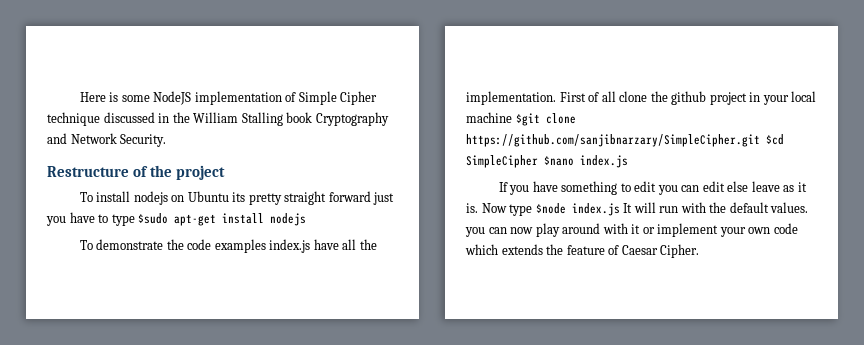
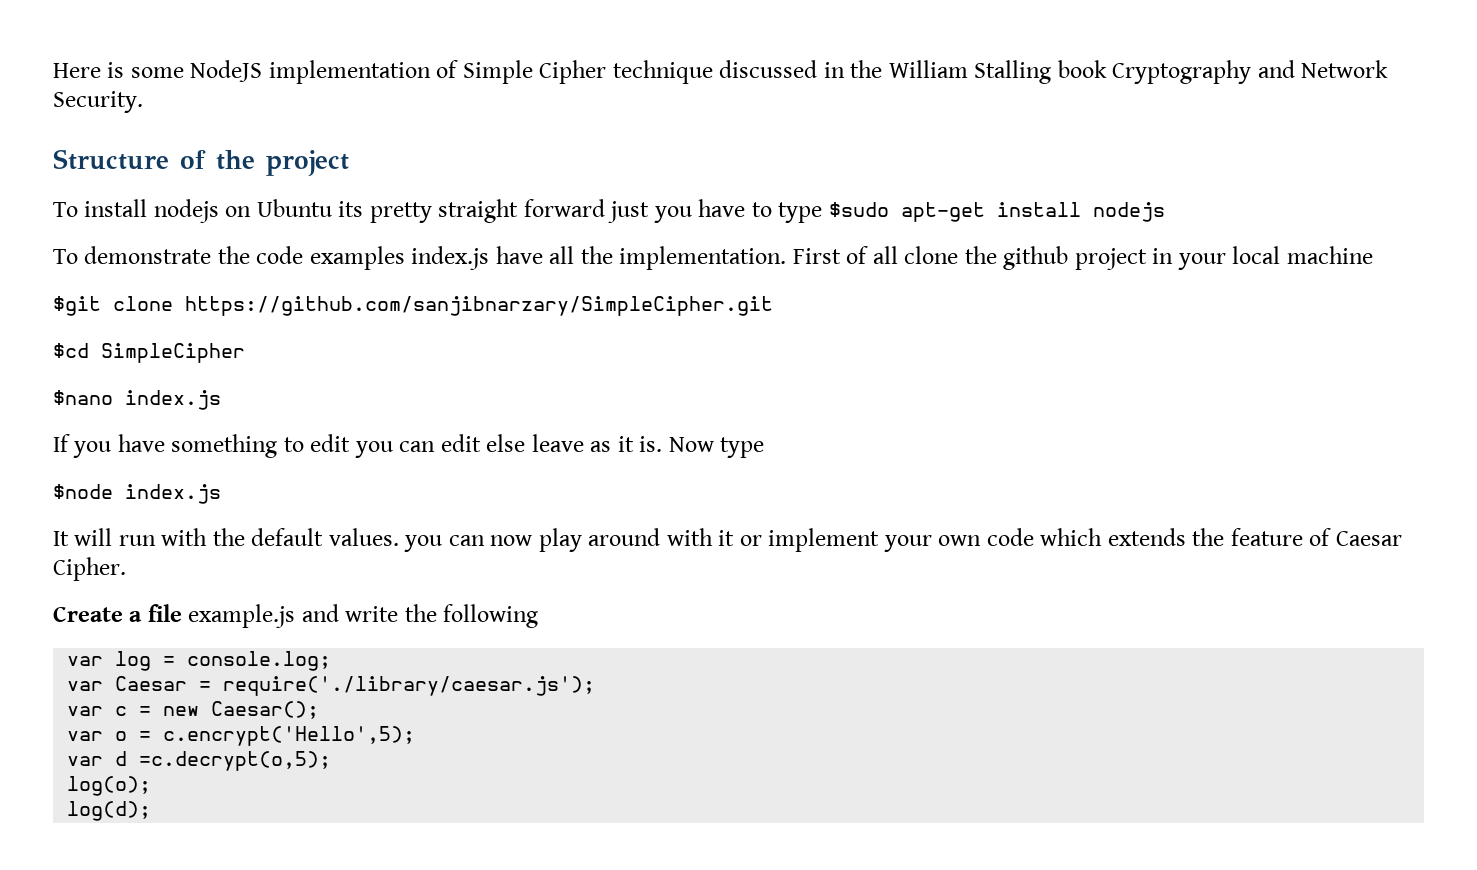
- Restructure of the project
+ Structure of the project
- First of all clone the github project in your local machine $git clone https://github.com/sanjibnarzary/SimpleCipher.git $cd SimpleCipher $nano index.js
+ First of all clone the github project in your local machine
+ $git clone https://github.com/sanjibnarzary/SimpleCipher.git
+ $cd SimpleCipher
+ $nano index.js
- Now type $node index.js It will run with the default values. you can now play around with it or implement your own code which extends the feature of Caesar Cipher.
+ Now type
+ $node index.js
+ It will run with the default values. you can now play around with it or implement your own code which extends the feature of Caesar Cipher.
+ Create a file example.js and write the following
+ var log = console.log;
+ var Caesar = require('./library/caesar.js');
+ var c = new Caesar();
+ var o = c.encrypt('Hello',5);
+ var d =c.decrypt(o,5);
+ log(o);
+ log(d);

